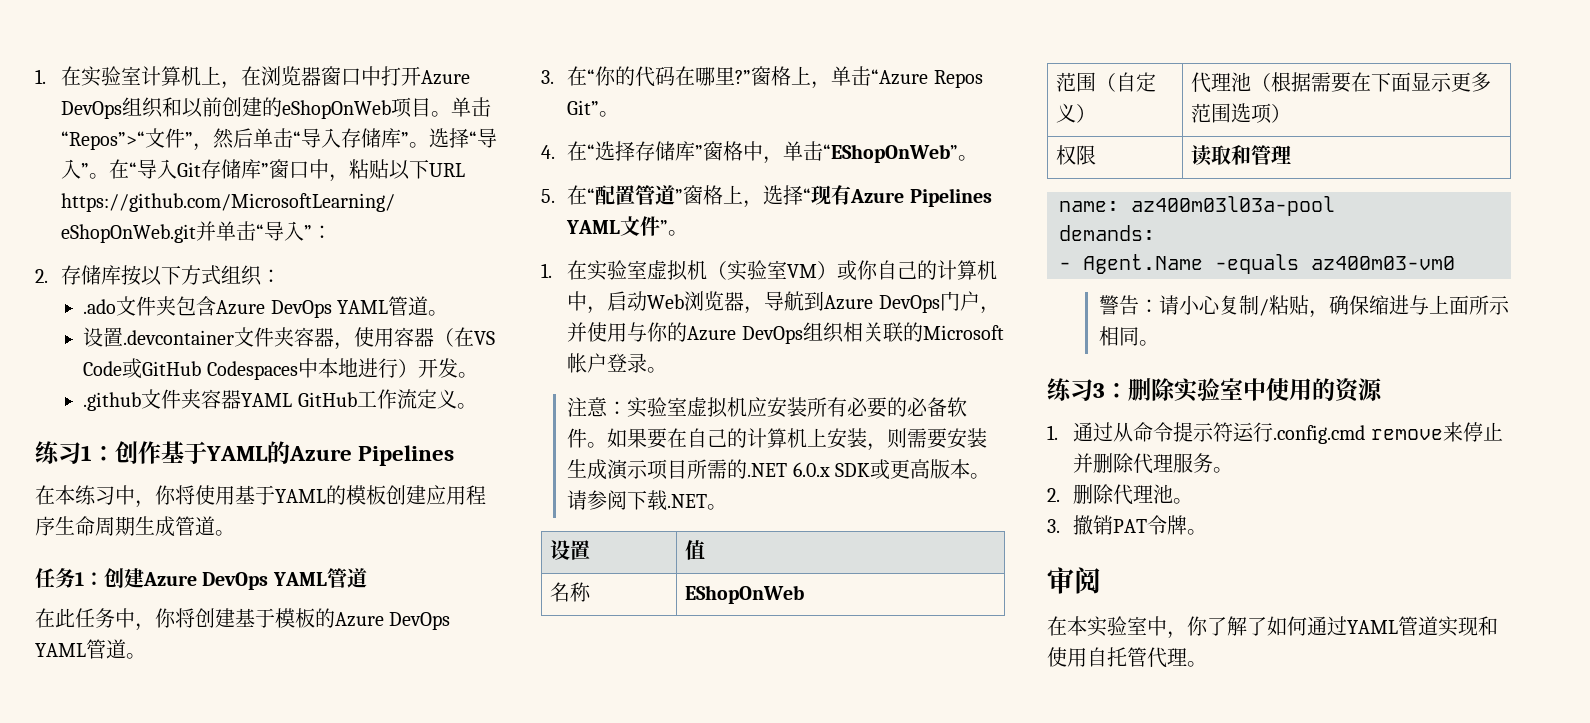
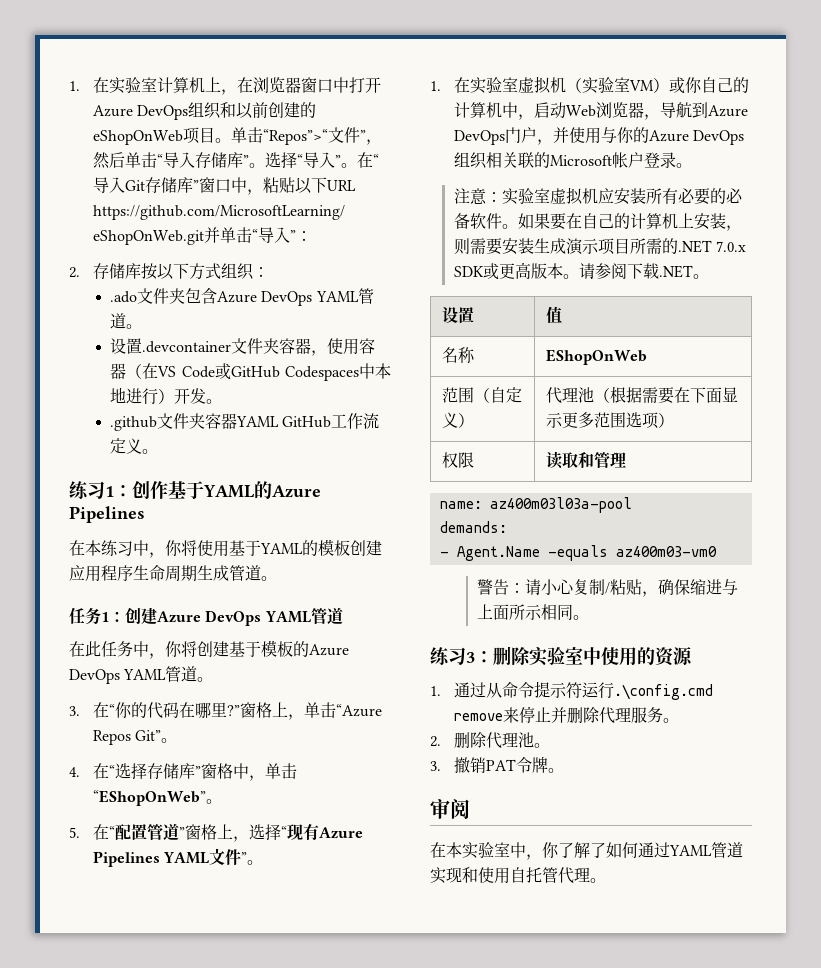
- 如果要在自己的计算机上安装，则需要安装生成演示项目所需的.NET 6.0.x SDK或更高版本。
+ 如果要在自己的计算机上安装，则需要安装生成演示项目所需的.NET 7.0.x SDK或更高版本。
- 1.通过从命令提示符运行.config.cmd remove来停止并删除代理服务。
+ 1.通过从命令提示符运行.\config.cmd remove来停止并删除代理服务。

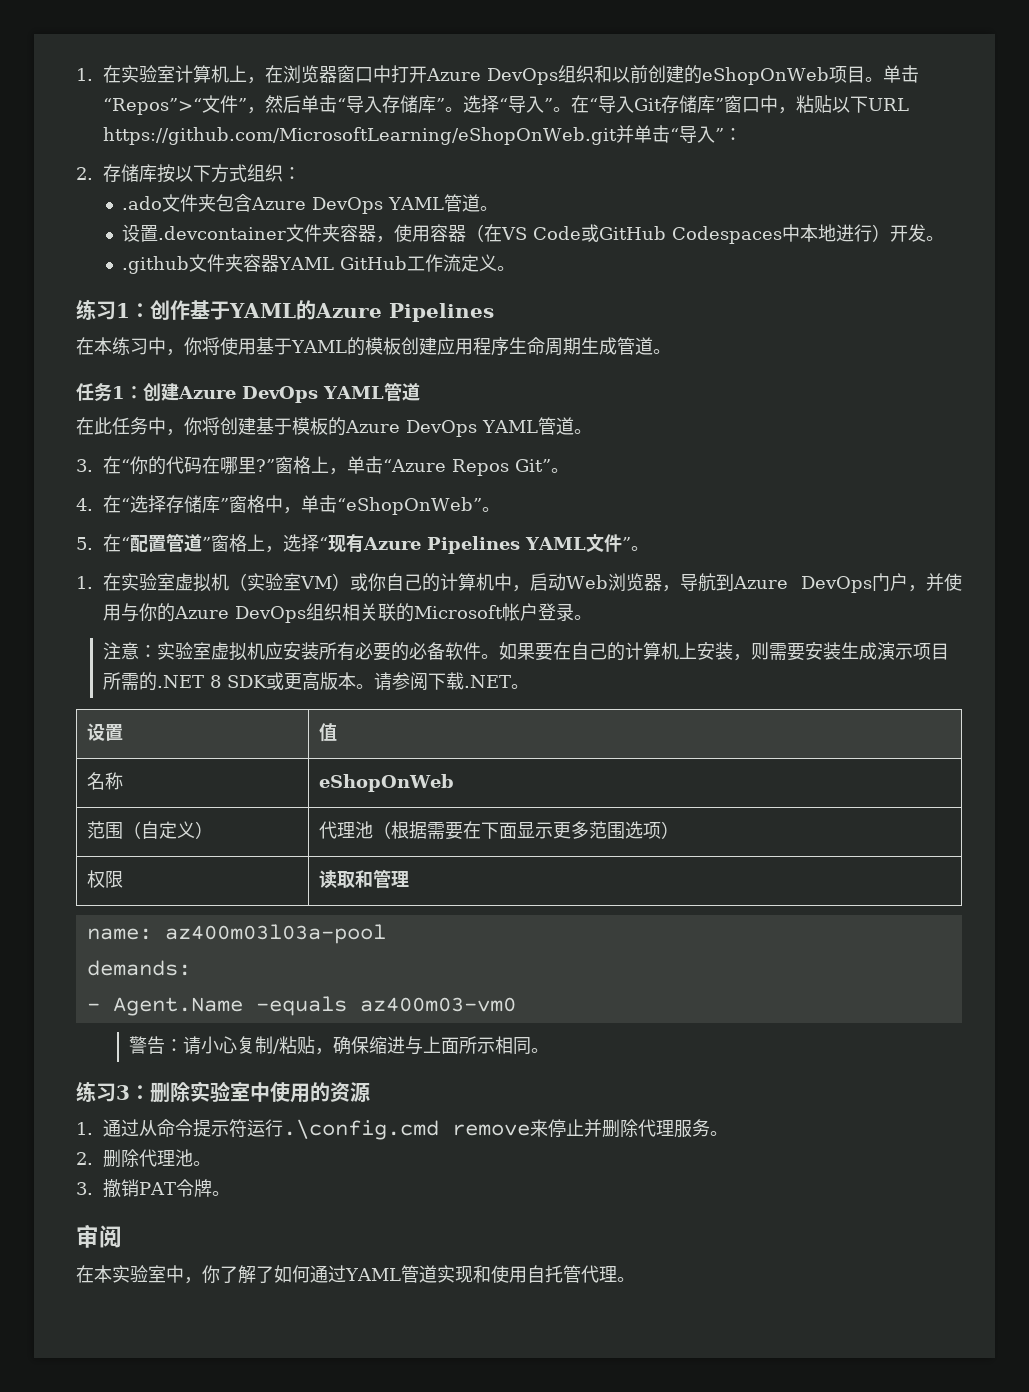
- 4.在“选择存储库”窗格中，单击“EShopOnWeb”。
+ 4.在“选择存储库”窗格中，单击“eShopOnWeb”。
- 如果要在自己的计算机上安装，则需要安装生成演示项目所需的.NET 7.0.x SDK或更高版本。
+ 如果要在自己的计算机上安装，则需要安装生成演示项目所需的.NET 8 SDK或更高版本。
- 名称 | EShopOnWeb
+ 名称 | eShopOnWeb

